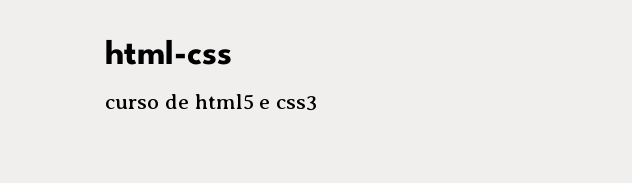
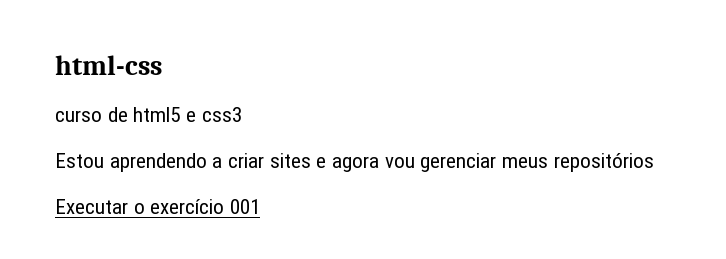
+ Estou aprendendo a criar sites e agora vou gerenciar meus repositórios
+ Executar o exercício 001

